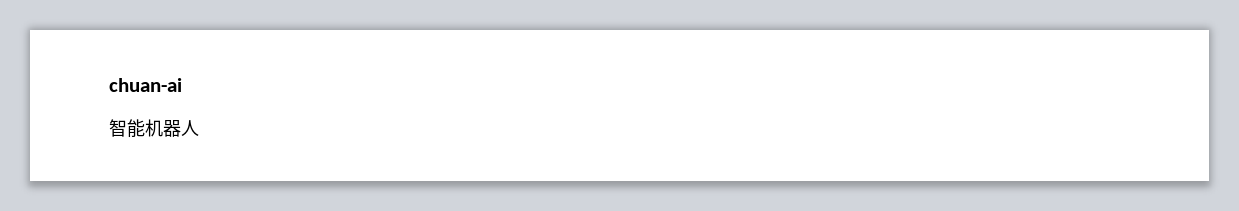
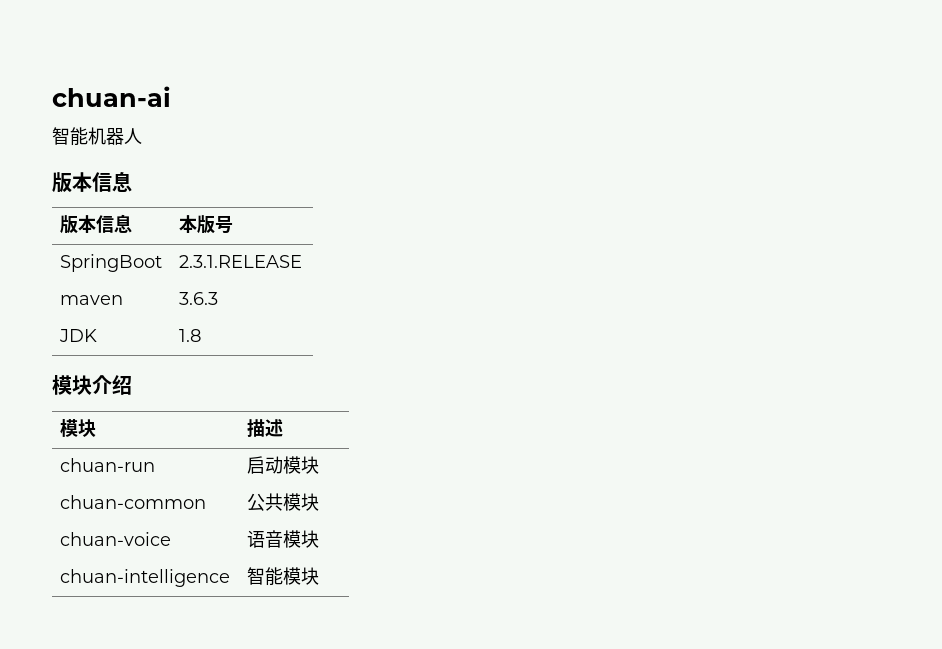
  智能机器人
+ 版本信息
+ 版本信息 | 本版号
+ SpringBoot | 2.3.1.RELEASE
+ maven | 3.6.3
+ JDK | 1.8
+ 模块介绍
+ 模块 | 描述
+ chuan-run | 启动模块
+ chuan-common | 公共模块
+ chuan-voice | 语音模块
+ chuan-intelligence | 智能模块

